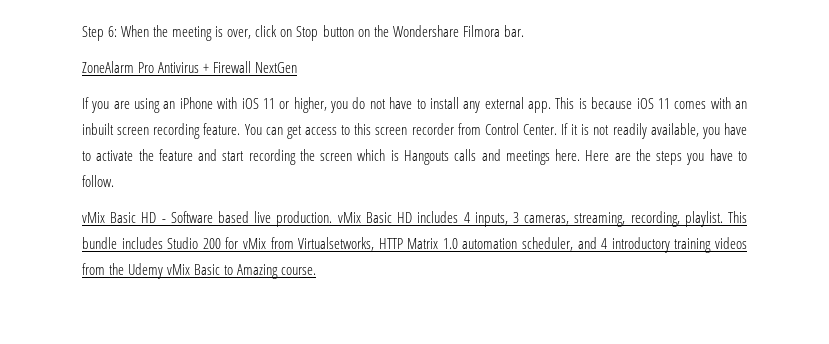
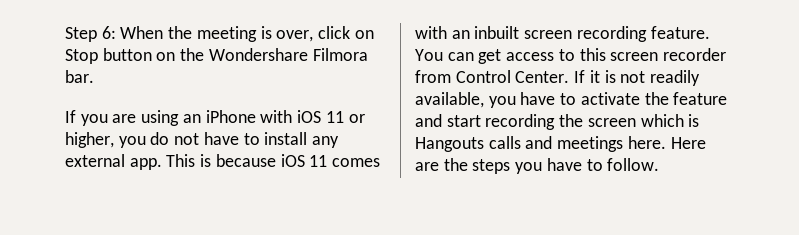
- ZoneAlarm Pro Antivirus + Firewall NextGen
- vMix Basic HD - Software based live production. vMix Basic HD includes 4 inputs, 3 cameras, streaming, recording, playlist. This bundle includes Studio 200 for vMix from Virtualsetworks, HTTP Matrix 1.0 automation scheduler, and 4 introductory training videos from the Udemy vMix Basic to Amazing course.

